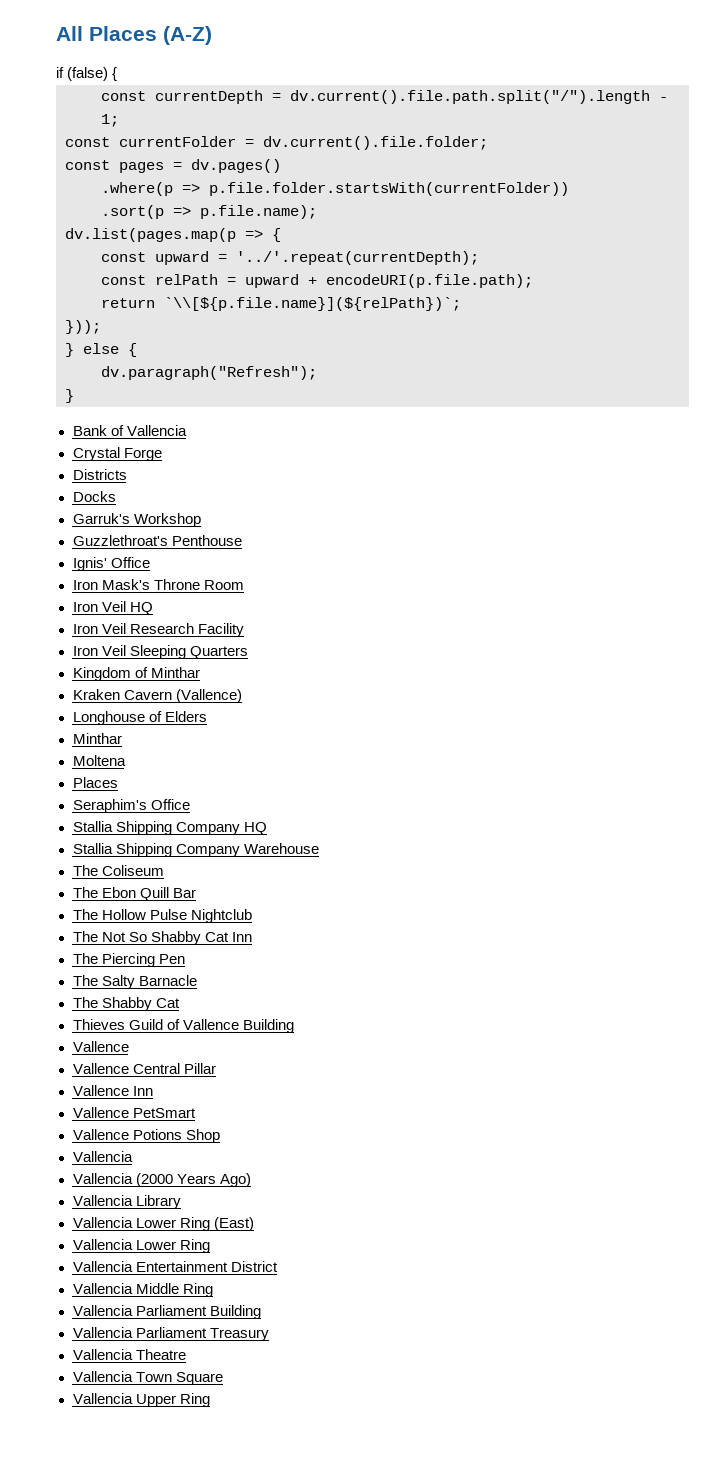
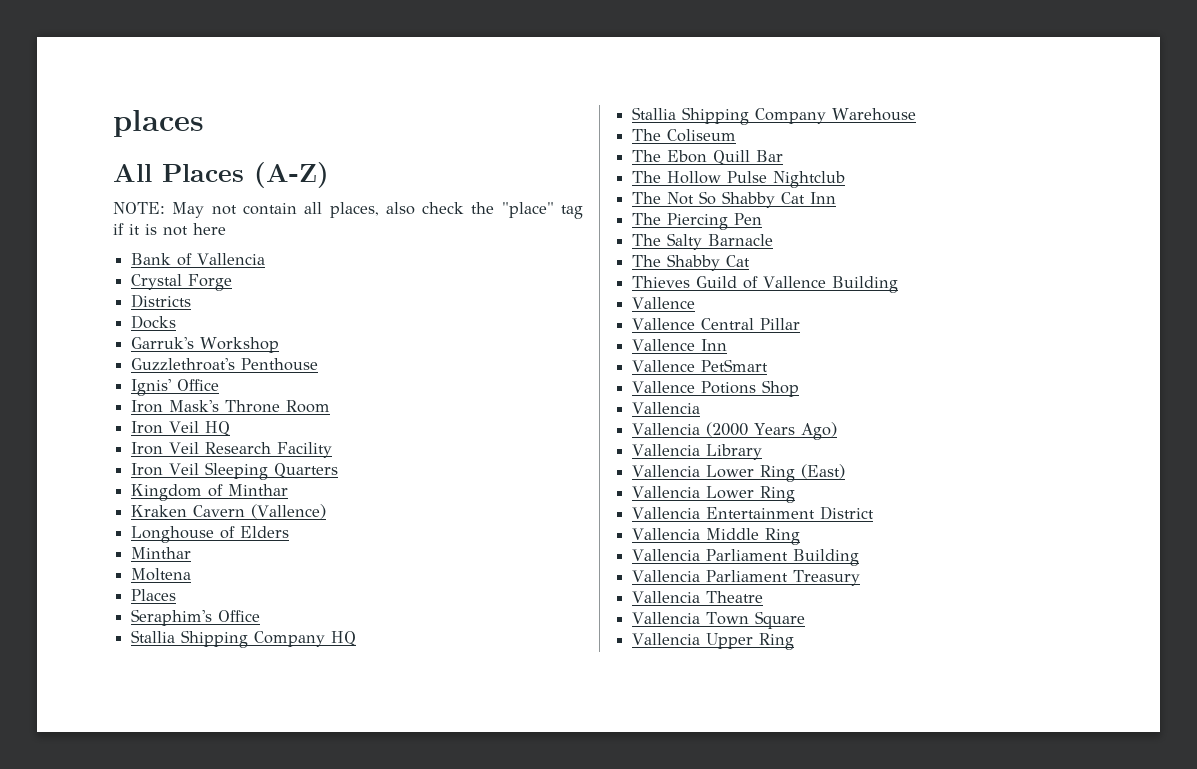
+ places
- if (false) {
- const currentDepth = dv.current().file.path.split("/").length - 1;
- const currentFolder = dv.current().file.folder;
- const pages = dv.pages()
- .where(p => p.file.folder.startsWith(currentFolder))
- .sort(p => p.file.name);
- dv.list(pages.map(p => {
- const upward = '../'.repeat(currentDepth);
- const relPath = upward + encodeURI(p.file.path);
- return `\\[${p.file.name}](${relPath})`;
- }));
- } else {
- dv.paragraph("Refresh");
- }
+ NOTE: May not contain all places, also check the "place" tag if it is not here

